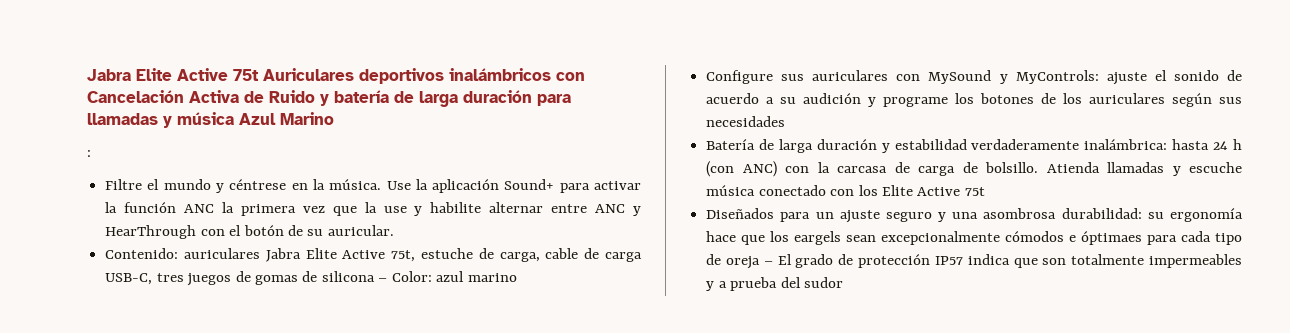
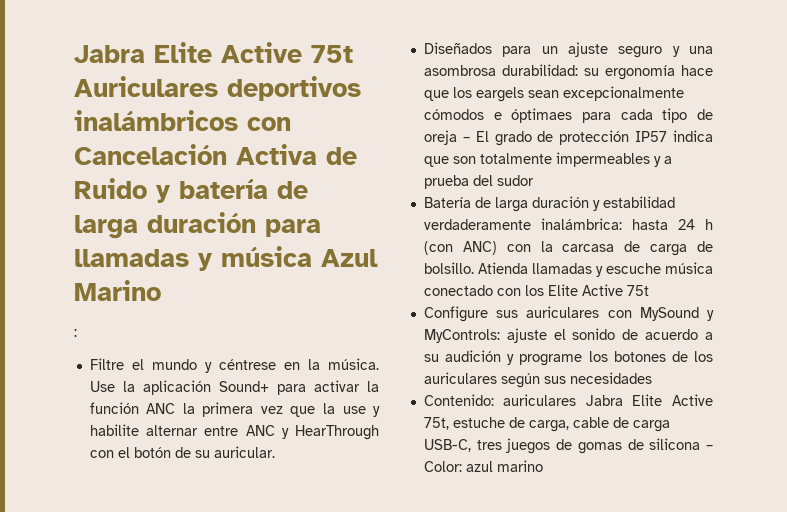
- Contenido: auriculares Jabra Elite Active 75t, estuche de carga, cable de carga USB-C, tres juegos de gomas de silicona – Color: azul marino
- Configure sus auriculares con MySound y MyControls: ajuste el sonido de acuerdo a su audición y programe los botones de los auriculares según sus necesidades
- Batería de larga duración y estabilidad verdaderamente inalámbrica: hasta 24 h (con ANC) con la carcasa de carga de bolsillo. Atienda llamadas y escuche música conectado con los Elite Active 75t
+ Batería de larga duración y estabilidad verdaderamente inalámbrica: hasta 24 h (con ANC) con la carcasa de carga de bolsillo. Atienda llamadas y escuche música conectado con los Elite Active 75t
+ Configure sus auriculares con MySound y MyControls: ajuste el sonido de acuerdo a su audición y programe los botones de los auriculares según sus necesidades
+ Contenido: auriculares Jabra Elite Active 75t, estuche de carga, cable de carga USB-C, tres juegos de gomas de silicona – Color: azul marino

